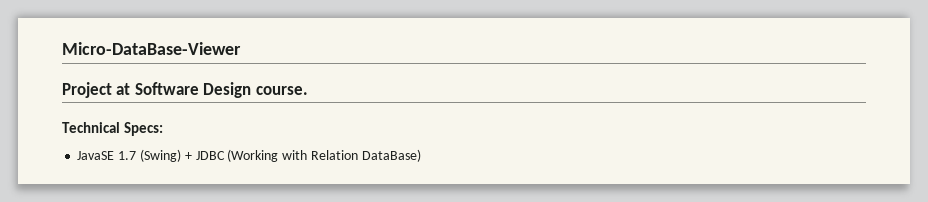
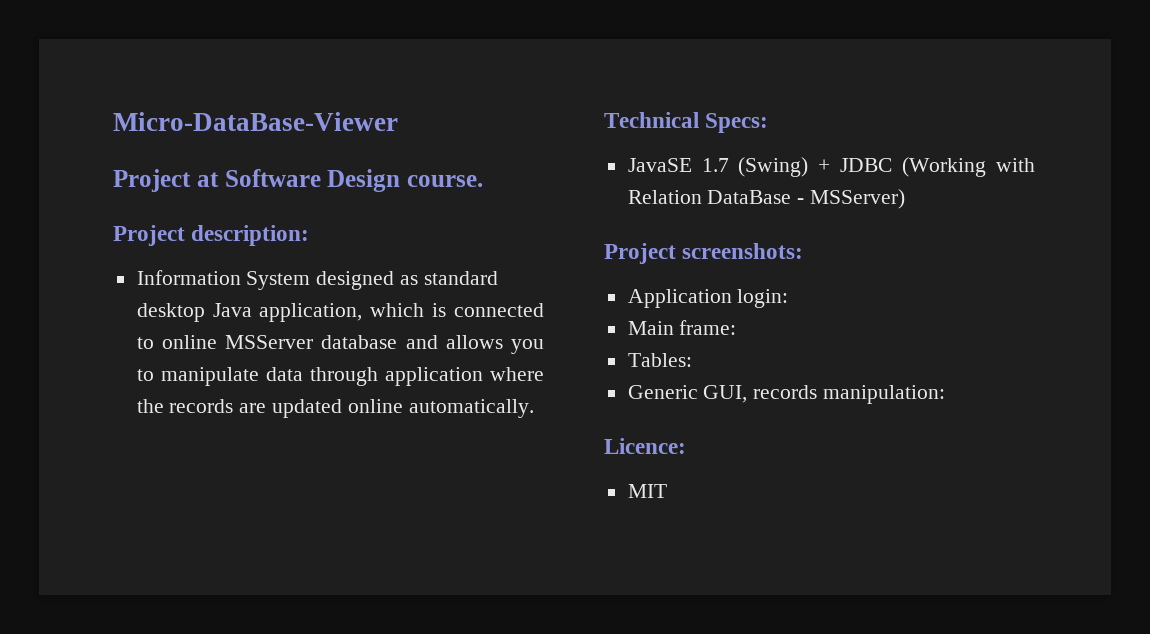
+ Project description:
+ Information System designed as standard desktop Java application, which is connected to online MSServer database and allows you to manipulate data through application where the records are updated online automatically.
- JavaSE 1.7 (Swing) + JDBC (Working with Relation DataBase)
+ JavaSE 1.7 (Swing) + JDBC (Working with Relation DataBase - MSServer)
+ Project screenshots:
+ Application login:
+ Main frame:
+ Tables:
+ Generic GUI, records manipulation:
+ Licence:
+ MIT

